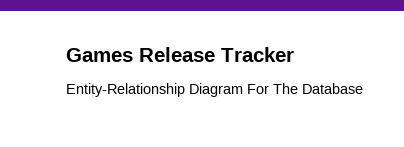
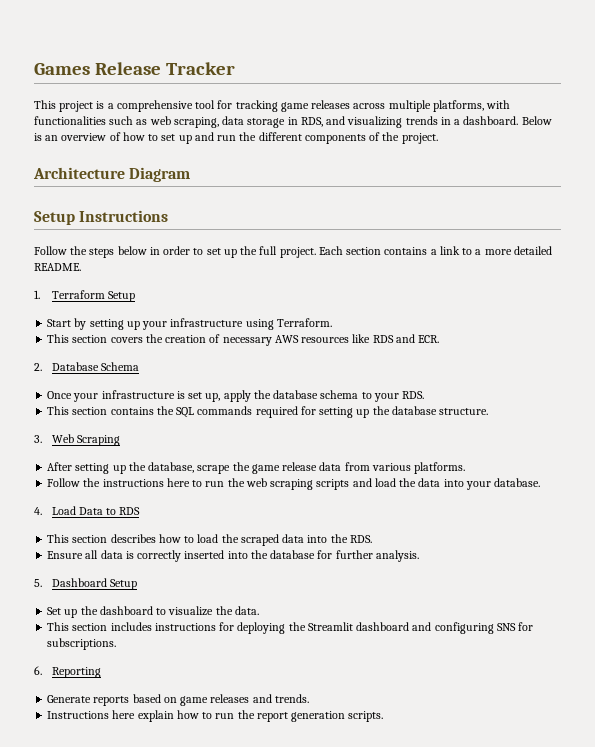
- Entity-Relationship Diagram For The Database
+ This project is a comprehensive tool for tracking game releases across multiple platforms, with functionalities such as web scraping, data storage in RDS, and visualizing trends in a dashboard. Below is an overview of how to set up and run the different components of the project.
+ Architecture Diagram
+ Setup Instructions
+ Follow the steps below in order to set up the full project. Each section contains a link to a more detailed README.
+ 1. Terraform Setup
+ Start by setting up your infrastructure using Terraform.
+ This section covers the creation of necessary AWS resources like RDS and ECR.
+ 2. Database Schema
+ Once your infrastructure is set up, apply the database schema to your RDS.
+ This section contains the SQL commands required for setting up the database structure.
+ 3. Web Scraping
+ After setting up the database, scrape the game release data from various platforms.
+ Follow the instructions here to run the web scraping scripts and load the data into your database.
+ 4. Load Data to RDS
+ This section describes how to load the scraped data into the RDS.
+ Ensure all data is correctly inserted into the database for further analysis.
+ 5. Dashboard Setup
+ Set up the dashboard to visualize the data.
+ This section includes instructions for deploying the Streamlit dashboard and configuring SNS for subscriptions.
+ 6. Reporting
+ Generate reports based on game releases and trends.
+ Instructions here explain how to run the report generation scripts.

